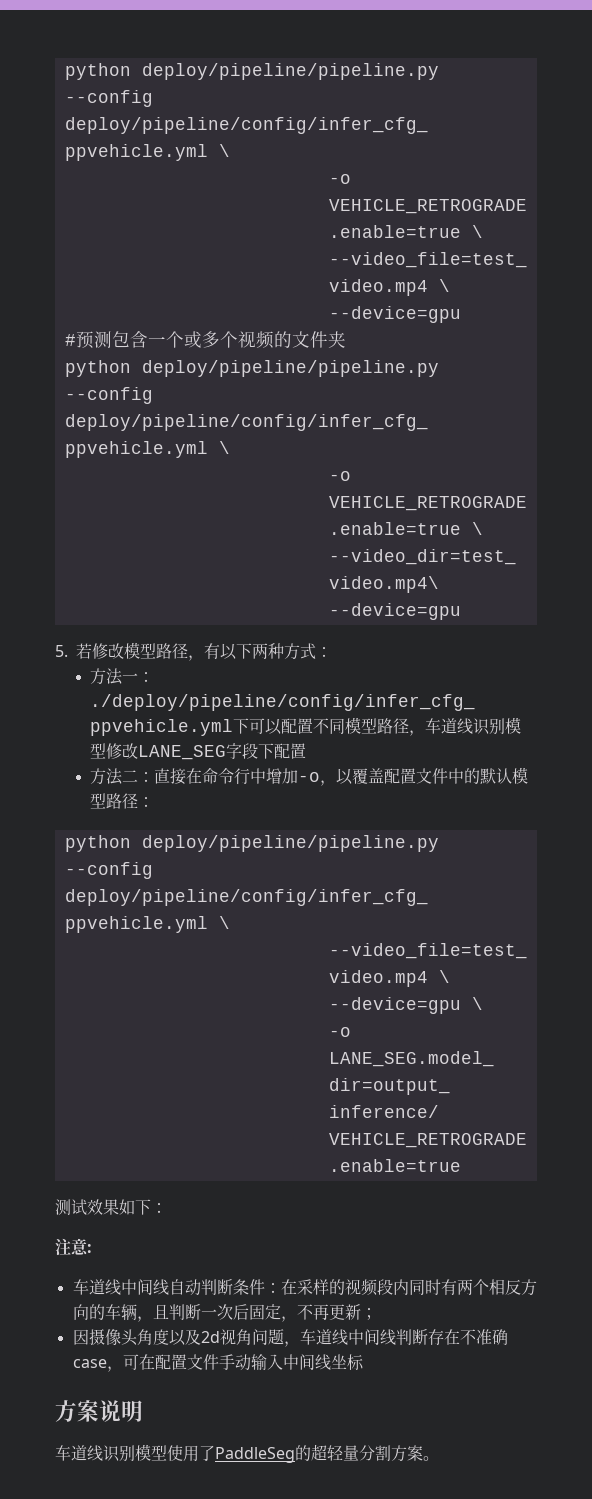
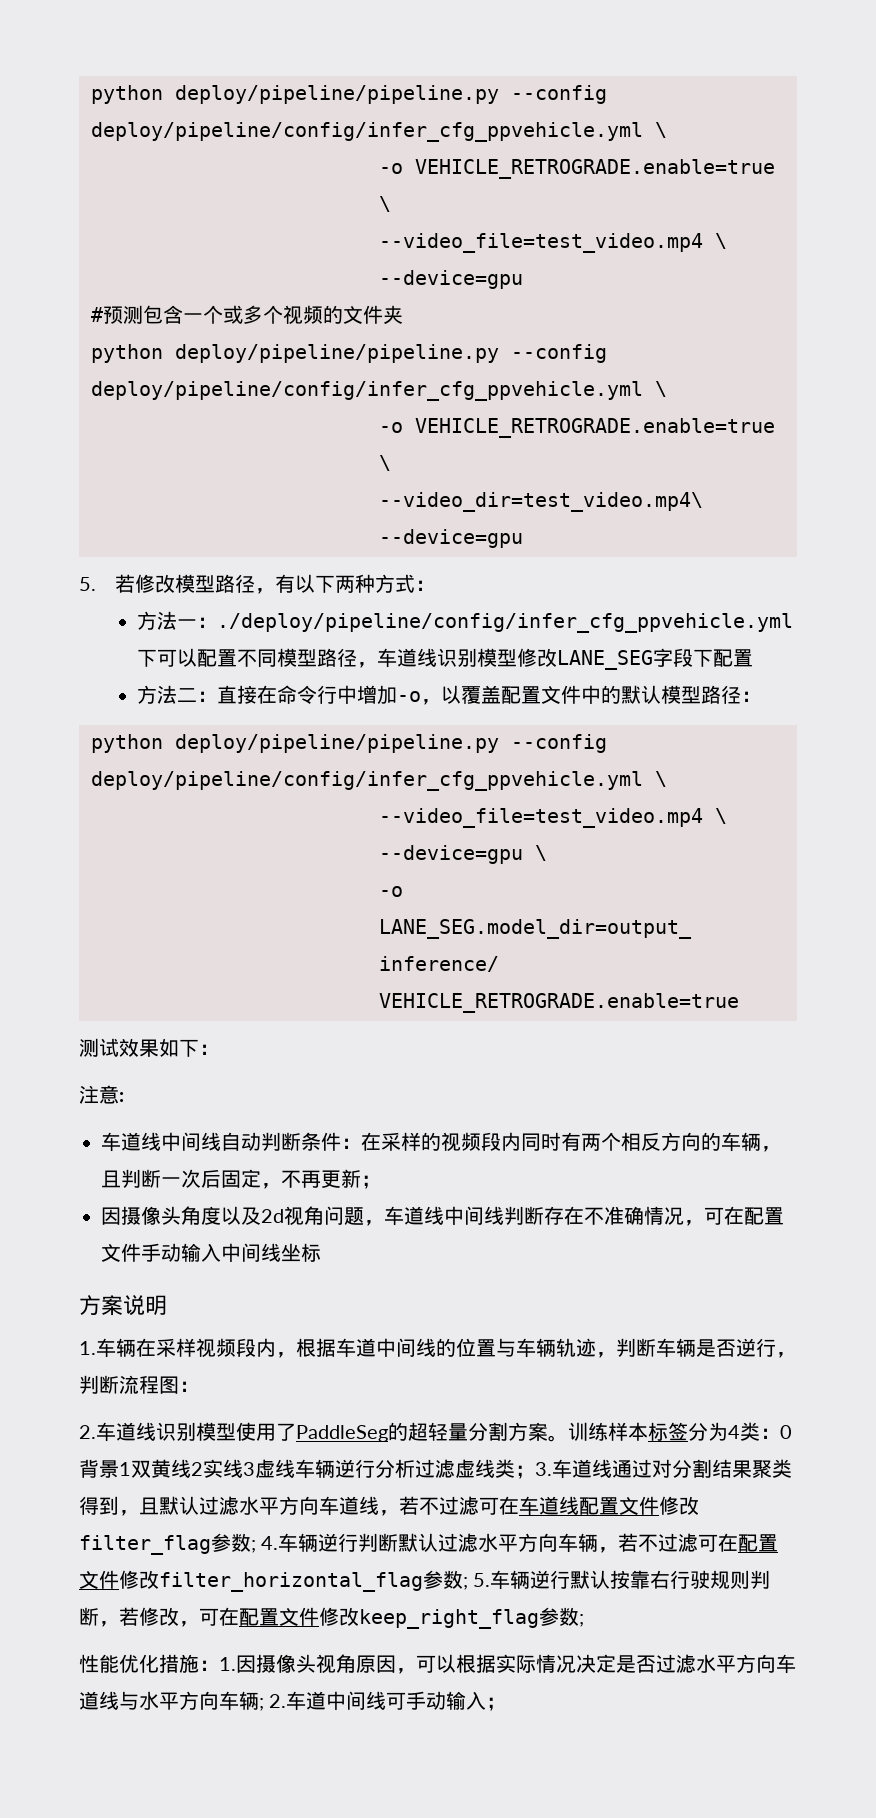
- 因摄像头角度以及2d视角问题，车道线中间线判断存在不准确case，可在配置文件手动输入中间线坐标
+ 因摄像头角度以及2d视角问题，车道线中间线判断存在不准确情况，可在配置文件手动输入中间线坐标
- 车道线识别模型使用了PaddleSeg的超轻量分割方案。
+ 1.车辆在采样视频段内，根据车道中间线的位置与车辆轨迹，判断车辆是否逆行，判断流程图：
+ 2.车道线识别模型使用了PaddleSeg的超轻量分割方案。
+ 训练样本标签分为4类：0背景1双黄线2实线3虚线车辆逆行分析过滤虚线类；3.车道线通过对分割结果聚类得到，且默认过滤水平方向车道线，若不过滤可在车道线配置文件修改filter_flag参数; 4.车辆逆行判断默认过滤水平方向车辆，若不过滤可在配置文件修改filter_horizontal_flag参数; 5.车辆逆行默认按靠右行驶规则判断，若修改，可在配置文件修改keep_right_flag参数;
+ 性能优化措施：1.因摄像头视角原因，可以根据实际情况决定是否过滤水平方向车道线与水平方向车辆; 2.车道中间线可手动输入；

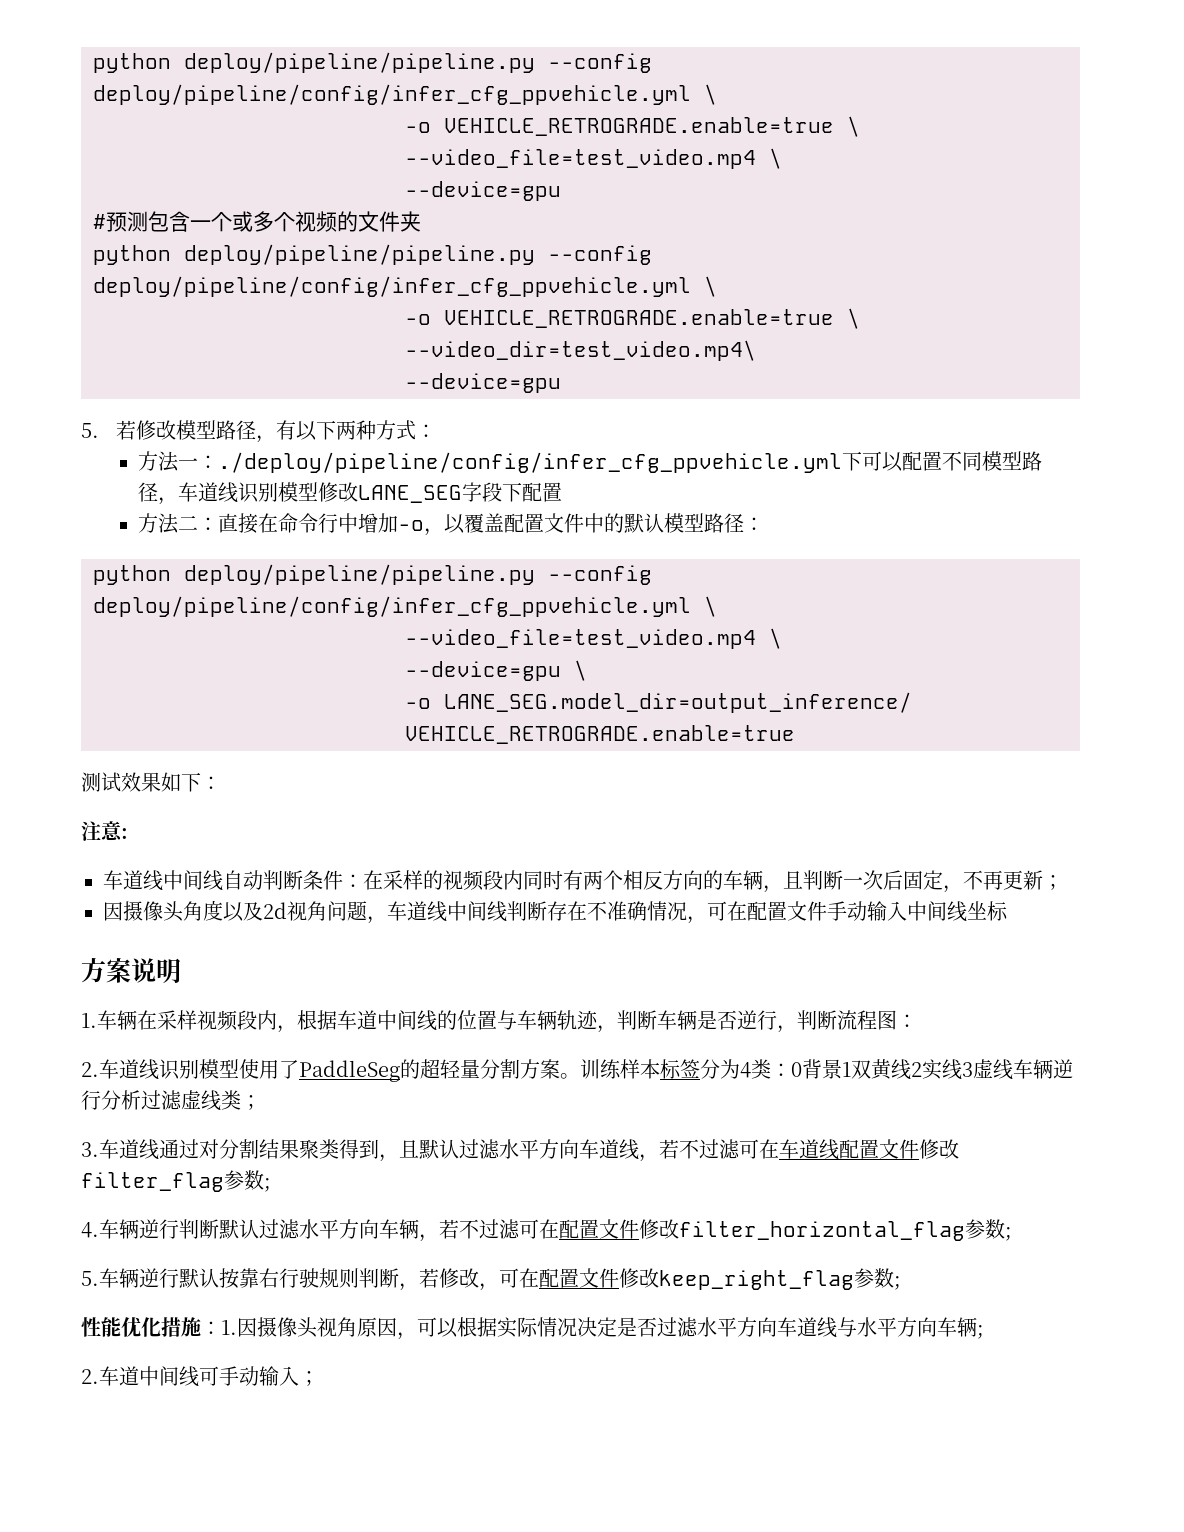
- 0背景1双黄线2实线3虚线车辆逆行分析过滤虚线类；3.车道线通过对分割结果聚类得到，且默认过滤水平方向车道线，若不过滤可在车道线配置文件修改filter_flag参数; 4.车辆逆行判断默认过滤水平方向车辆，若不过滤可在配置文件修改filter_horizontal_flag参数; 5.车辆逆行默认按靠右行驶规则判断，若修改，可在配置文件修改keep_right_flag参数;
+ 0背景1双黄线2实线3虚线车辆逆行分析过滤虚线类；
+ 3.车道线通过对分割结果聚类得到，且默认过滤水平方向车道线，若不过滤可在车道线配置文件修改filter_flag参数;
+ 4.车辆逆行判断默认过滤水平方向车辆，若不过滤可在配置文件修改filter_horizontal_flag参数;
+ 5.车辆逆行默认按靠右行驶规则判断，若修改，可在配置文件修改keep_right_flag参数;
- 性能优化措施：1.因摄像头视角原因，可以根据实际情况决定是否过滤水平方向车道线与水平方向车辆; 2.车道中间线可手动输入；
+ 性能优化措施：1.因摄像头视角原因，可以根据实际情况决定是否过滤水平方向车道线与水平方向车辆;
+ 2.车道中间线可手动输入；

